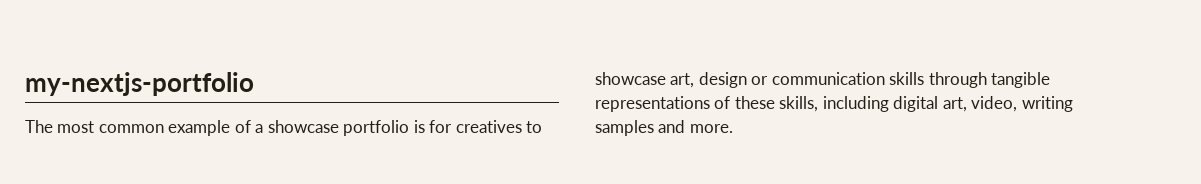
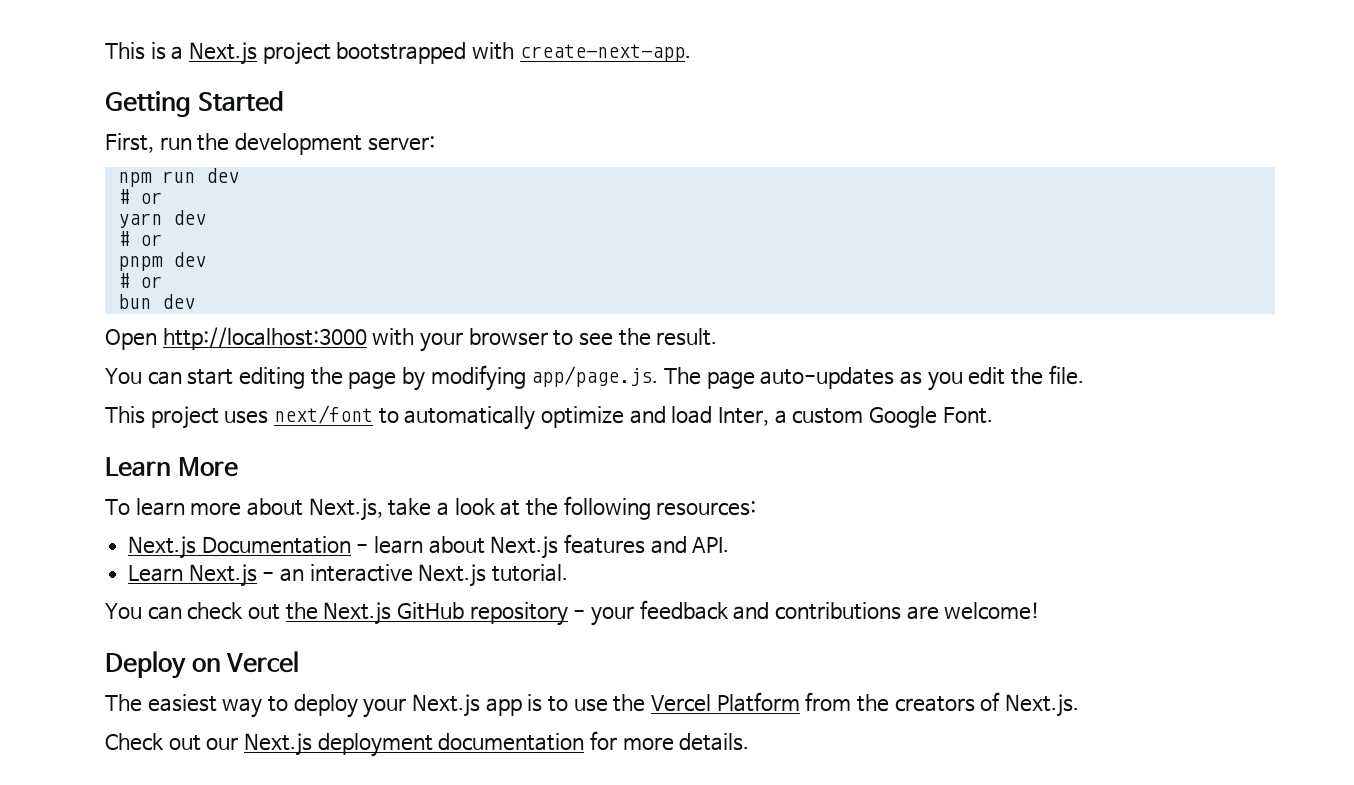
- my-nextjs-portfolio
- The most common example of a showcase portfolio is for creatives to showcase art, design or communication skills through tangible representations of these skills, including digital art, video, writing samples and more.
+ This is a Next.js project bootstrapped with create-next-app.
+ Getting Started
+ First, run the development server:
+ npm run dev
+ # or
+ yarn dev
+ # or
+ pnpm dev
+ # or
+ bun dev
+ Open http://localhost:3000 with your browser to see the result.
+ You can start editing the page by modifying app/page.js. The page auto-updates as you edit the file.
+ This project uses next/font to automatically optimize and load Inter, a custom Google Font.
+ Learn More
+ To learn more about Next.js, take a look at the following resources:
+ Next.js Documentation - learn about Next.js features and API.
+ Learn Next.js - an interactive Next.js tutorial.
+ You can check out the Next.js GitHub repository - your feedback and contributions are welcome!
+ Deploy on Vercel
+ The easiest way to deploy your Next.js app is to use the Vercel Platform from the creators of Next.js.
+ Check out our Next.js deployment documentation for more details.

